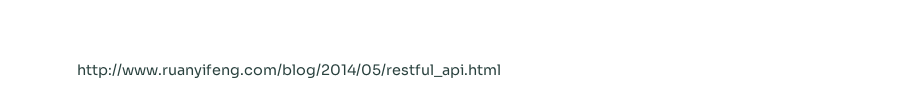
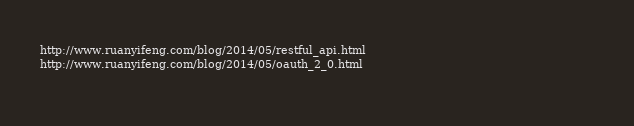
- http://www.ruanyifeng.com/blog/2014/05/restful_api.html
+ http://www.ruanyifeng.com/blog/2014/05/restful_api.html http://www.ruanyifeng.com/blog/2014/05/oauth_2_0.html

